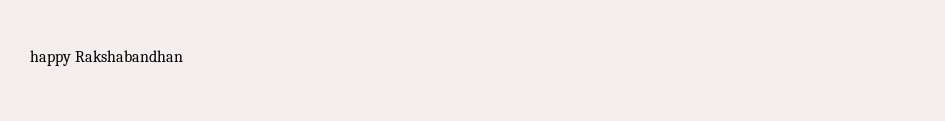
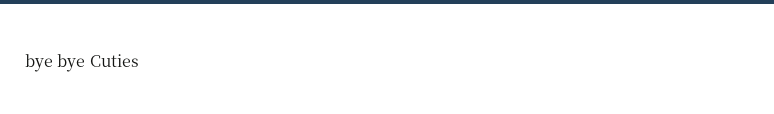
- happy Rakshabandhan
+ bye bye Cuties

